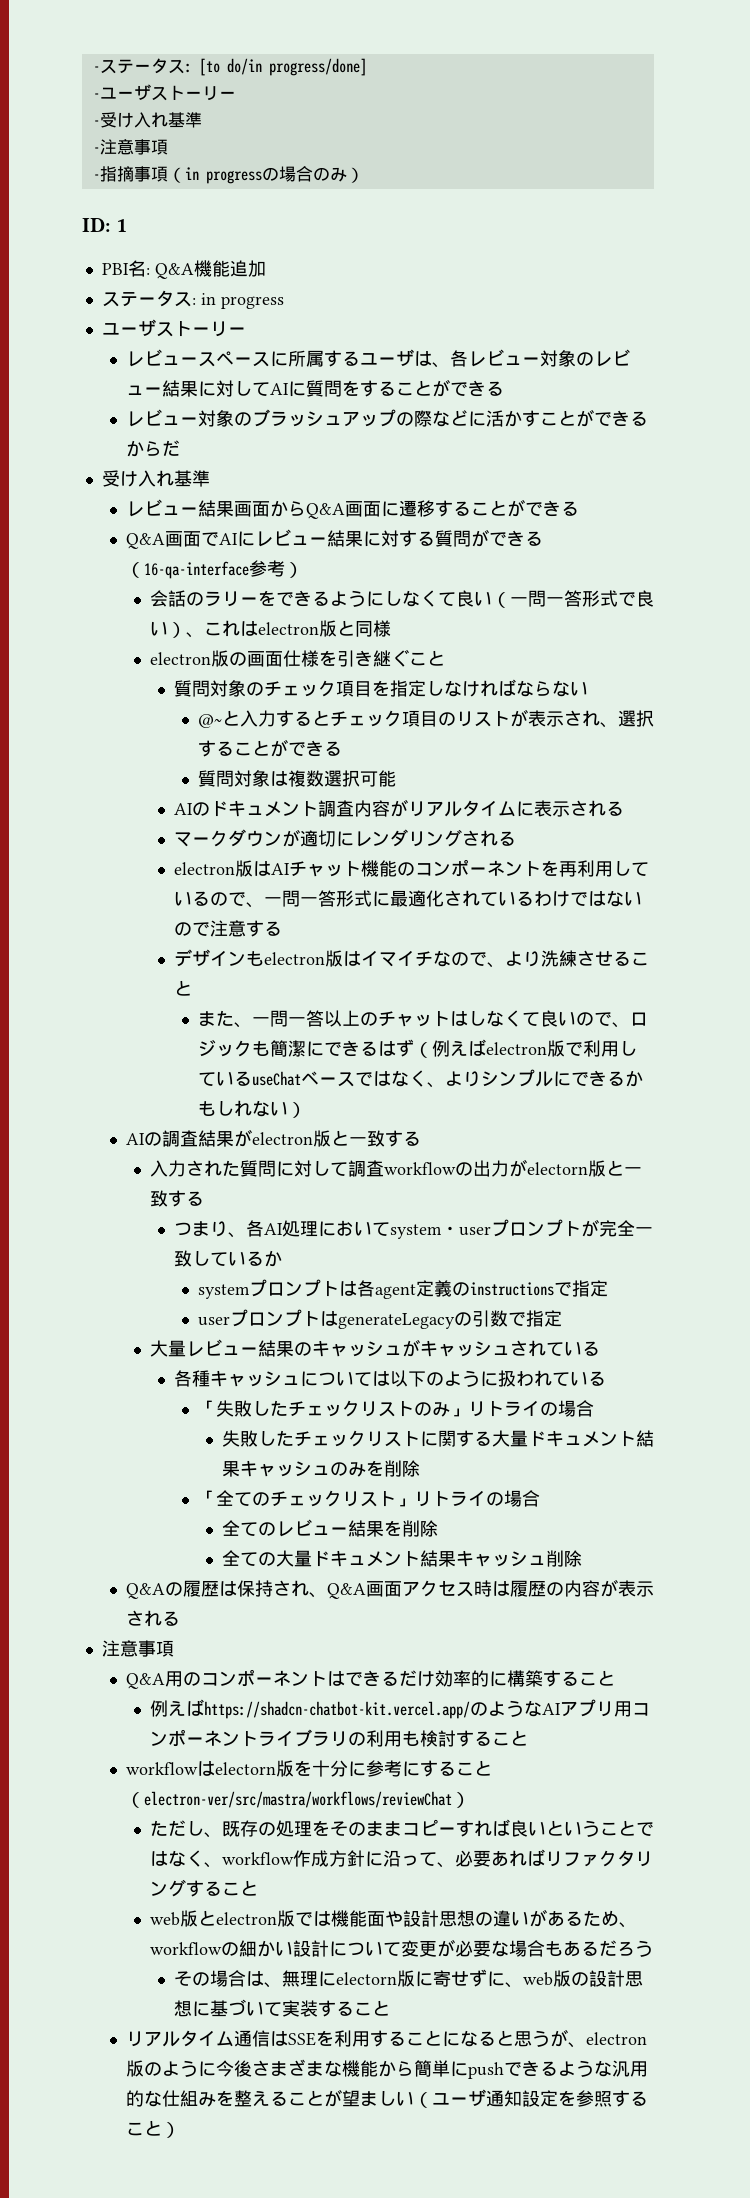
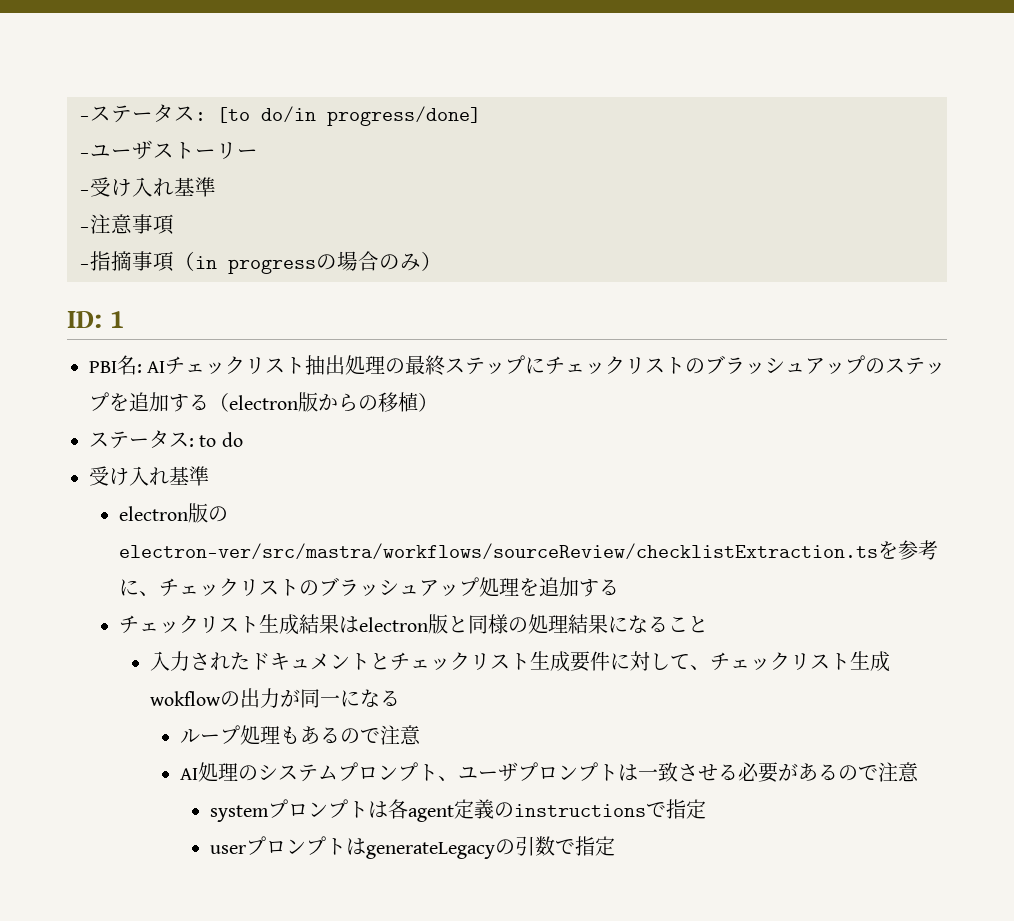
- PBI名: Q&A機能追加
- ステータス: in progress
- ユーザストーリー
- レビュースペースに所属するユーザは、各レビュー対象のレビュー結果に対してAIに質問をすることができる
- レビュー対象のブラッシュアップの際などに活かすことができるからだ
+ PBI名: AIチェックリスト抽出処理の最終ステップにチェックリストのブラッシュアップのステップを追加する（electron版からの移植）
+ ステータス: to do
  受け入れ基準
- レビュー結果画面からQ&A画面に遷移することができる
- Q&A画面でAIにレビュー結果に対する質問ができる（16-qa-interface参考）
- 会話のラリーをできるようにしなくて良い（一問一答形式で良い）、これはelectron版と同様
- electron版の画面仕様を引き継ぐこと
- 質問対象のチェック項目を指定しなければならない
- @~と入力するとチェック項目のリストが表示され、選択することができる
- 質問対象は複数選択可能
- AIのドキュメント調査内容がリアルタイムに表示される
- マークダウンが適切にレンダリングされる
- electron版はAIチャット機能のコンポーネントを再利用しているので、一問一答形式に最適化されているわけではないので注意する
- デザインもelectron版はイマイチなので、より洗練させること
- また、一問一答以上のチャットはしなくて良いので、ロジックも簡潔にできるはず（例えばelectron版で利用しているuseChatベースではなく、よりシンプルにできるかもしれない）
- AIの調査結果がelectron版と一致する
- 入力された質問に対して調査workflowの出力がelectorn版と一致する
- つまり、各AI処理においてsystem・userプロンプトが完全一致しているか
+ electron版のelectron-ver/src/mastra/workflows/sourceReview/checklistExtraction.tsを参考に、チェックリストのブラッシュアップ処理を追加する
+ チェックリスト生成結果はelectron版と同様の処理結果になること
+ 入力されたドキュメントとチェックリスト生成要件に対して、チェックリスト生成wokflowの出力が同一になる
+ ループ処理もあるので注意
+ AI処理のシステムプロンプト、ユーザプロンプトは一致させる必要があるので注意
- 大量レビュー結果のキャッシュがキャッシュされている
- 各種キャッシュについては以下のように扱われている
- 「失敗したチェックリストのみ」リトライの場合
- 失敗したチェックリストに関する大量ドキュメント結果キャッシュのみを削除
- 「全てのチェックリスト」リトライの場合
- 全てのレビュー結果を削除
- 全ての大量ドキュメント結果キャッシュ削除
- Q&Aの履歴は保持され、Q&A画面アクセス時は履歴の内容が表示される
- 注意事項
- Q&A用のコンポーネントはできるだけ効率的に構築すること
- 例えばhttps://shadcn-chatbot-kit.vercel.app/のようなAIアプリ用コンポーネントライブラリの利用も検討すること
- workflowはelectorn版を十分に参考にすること（electron-ver/src/mastra/workflows/reviewChat）
- ただし、既存の処理をそのままコピーすれば良いということではなく、workflow作成方針に沿って、必要あればリファクタリングすること
- web版とelectron版では機能面や設計思想の違いがあるため、workflowの細かい設計について変更が必要な場合もあるだろう
- その場合は、無理にelectorn版に寄せずに、web版の設計思想に基づいて実装すること
- リアルタイム通信はSSEを利用することになると思うが、electron版のように今後さまざまな機能から簡単にpushできるような汎用的な仕組みを整えることが望ましい（ユーザ通知設定を参照すること）

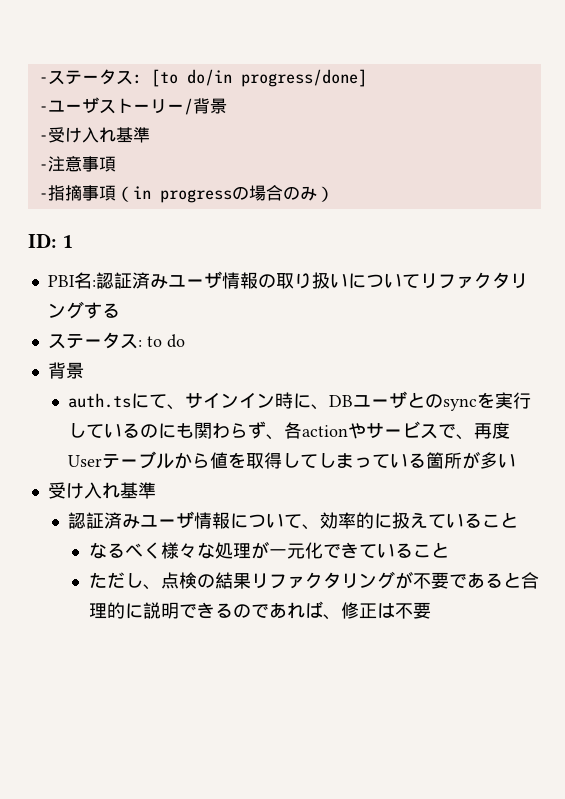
- -ユーザストーリー
+ -ユーザストーリー/背景
- PBI名: AIチェックリスト抽出処理の最終ステップにチェックリストのブラッシュアップのステップを追加する（electron版からの移植）
+ PBI名:認証済みユーザ情報の取り扱いについてリファクタリングする
  ステータス: to do
+ 背景
+ auth.tsにて、サインイン時に、DBユーザとのsyncを実行しているのにも関わらず、各actionやサービスで、再度Userテーブルから値を取得してしまっている箇所が多い
  受け入れ基準
- electron版のelectron-ver/src/mastra/workflows/sourceReview/checklistExtraction.tsを参考に、チェックリストのブラッシュアップ処理を追加する
- チェックリスト生成結果はelectron版と同様の処理結果になること
- 入力されたドキュメントとチェックリスト生成要件に対して、チェックリスト生成wokflowの出力が同一になる
- ループ処理もあるので注意
- AI処理のシステムプロンプト、ユーザプロンプトは一致させる必要があるので注意
- systemプロンプトは各agent定義のinstructionsで指定
- userプロンプトはgenerateLegacyの引数で指定
+ 認証済みユーザ情報について、効率的に扱えていること
+ なるべく様々な処理が一元化できていること
+ ただし、点検の結果リファクタリングが不要であると合理的に説明できるのであれば、修正は不要

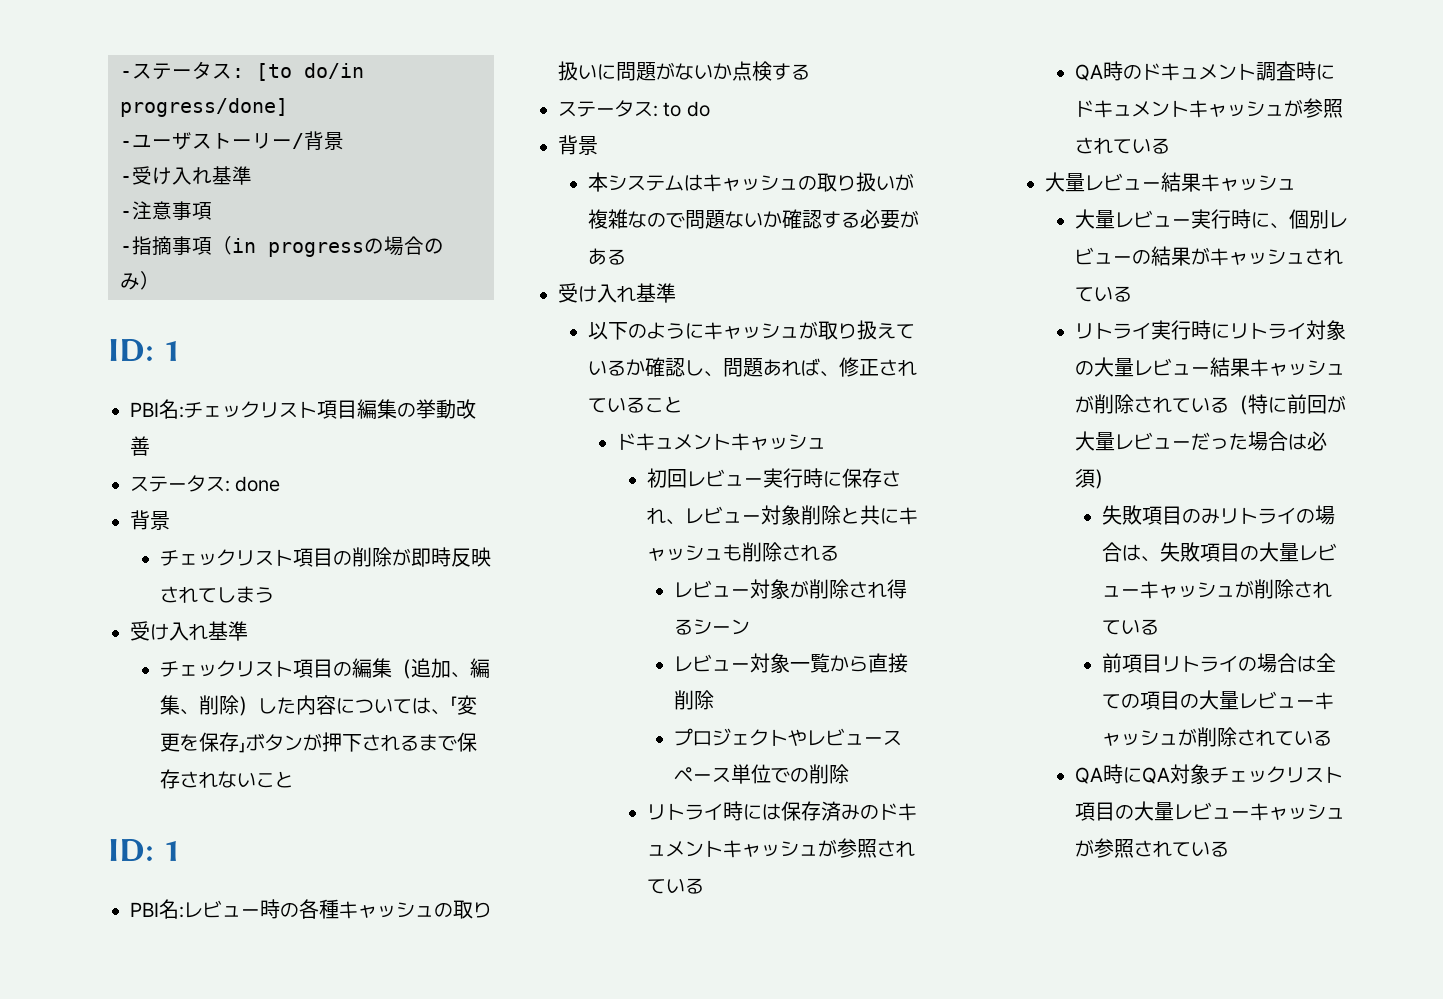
- PBI名:認証済みユーザ情報の取り扱いについてリファクタリングする
+ PBI名:チェックリスト項目編集の挙動改善
+ ステータス: done
+ 背景
+ チェックリスト項目の削除が即時反映されてしまう
+ 受け入れ基準
+ チェックリスト項目の編集（追加、編集、削除）した内容については、「変更を保存」ボタンが押下されるまで保存されないこと
+ ID: 1
+ PBI名:レビュー時の各種キャッシュの取り扱いに問題がないか点検する
- auth.tsにて、サインイン時に、DBユーザとのsyncを実行しているのにも関わらず、各actionやサービスで、再度Userテーブルから値を取得してしまっている箇所が多い
+ 本システムはキャッシュの取り扱いが複雑なので問題ないか確認する必要がある
  受け入れ基準
- 認証済みユーザ情報について、効率的に扱えていること
- なるべく様々な処理が一元化できていること
- ただし、点検の結果リファクタリングが不要であると合理的に説明できるのであれば、修正は不要
+ 以下のようにキャッシュが取り扱えているか確認し、問題あれば、修正されていること
+ ドキュメントキャッシュ
+ 初回レビュー実行時に保存され、レビュー対象削除と共にキャッシュも削除される
+ レビュー対象が削除され得るシーン
+ レビュー対象一覧から直接削除
+ プロジェクトやレビュースペース単位での削除
+ リトライ時には保存済みのドキュメントキャッシュが参照されている
+ QA時のドキュメント調査時にドキュメントキャッシュが参照されている
+ 大量レビュー結果キャッシュ
+ 大量レビュー実行時に、個別レビューの結果がキャッシュされている
+ リトライ実行時にリトライ対象の大量レビュー結果キャッシュが削除されている（特に前回が大量レビューだった場合は必須）
+ 失敗項目のみリトライの場合は、失敗項目の大量レビューキャッシュが削除されている
+ 前項目リトライの場合は全ての項目の大量レビューキャッシュが削除されている
+ QA時にQA対象チェックリスト項目の大量レビューキャッシュが参照されている

